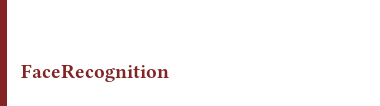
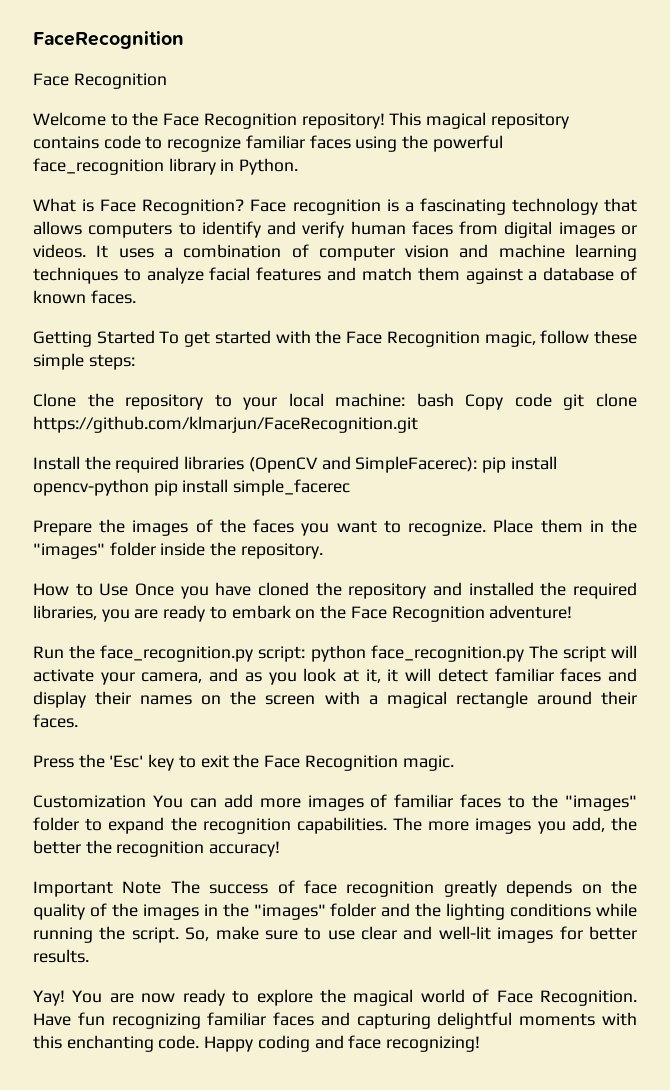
  FaceRecognition
+ Face Recognition
+ Welcome to the Face Recognition repository! This magical repository contains code to recognize familiar faces using the powerful face_recognition library in Python.
+ What is Face Recognition? Face recognition is a fascinating technology that allows computers to identify and verify human faces from digital images or videos. It uses a combination of computer vision and machine learning techniques to analyze facial features and match them against a database of known faces.
+ Getting Started To get started with the Face Recognition magic, follow these simple steps:
+ Clone the repository to your local machine: bash Copy code git clone https://github.com/klmarjun/FaceRecognition.git
+ Install the required libraries (OpenCV and SimpleFacerec): pip install opencv-python pip install simple_facerec
+ Prepare the images of the faces you want to recognize. Place them in the "images" folder inside the repository.
+ How to Use Once you have cloned the repository and installed the required libraries, you are ready to embark on the Face Recognition adventure!
+ Run the face_recognition.py script: python face_recognition.py The script will activate your camera, and as you look at it, it will detect familiar faces and display their names on the screen with a magical rectangle around their faces.
+ Press the 'Esc' key to exit the Face Recognition magic.
+ Customization You can add more images of familiar faces to the "images" folder to expand the recognition capabilities. The more images you add, the better the recognition accuracy!
+ Important Note The success of face recognition greatly depends on the quality of the images in the "images" folder and the lighting conditions while running the script. So, make sure to use clear and well-lit images for better results.
+ Yay! You are now ready to explore the magical world of Face Recognition. Have fun recognizing familiar faces and capturing delightful moments with this enchanting code. Happy coding and face recognizing!

